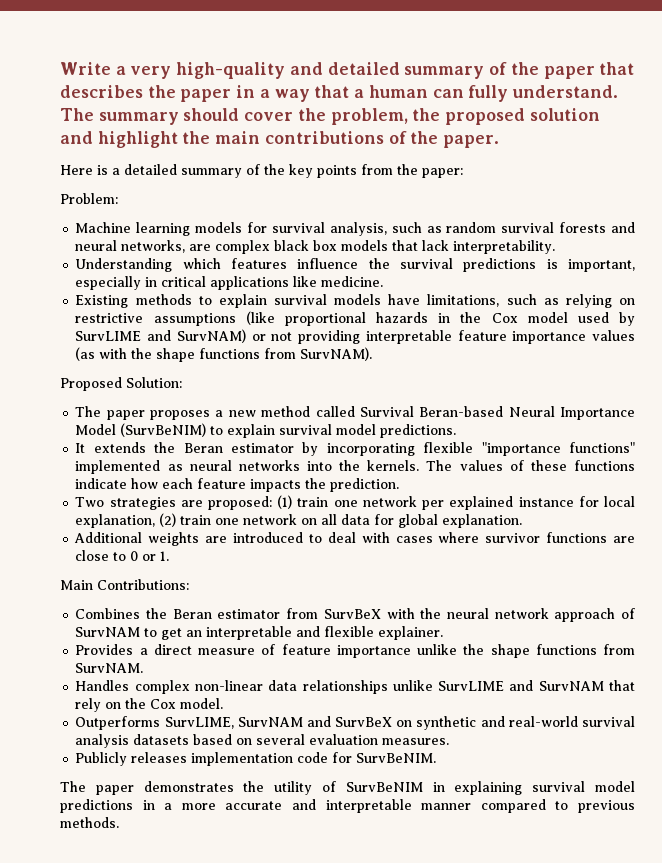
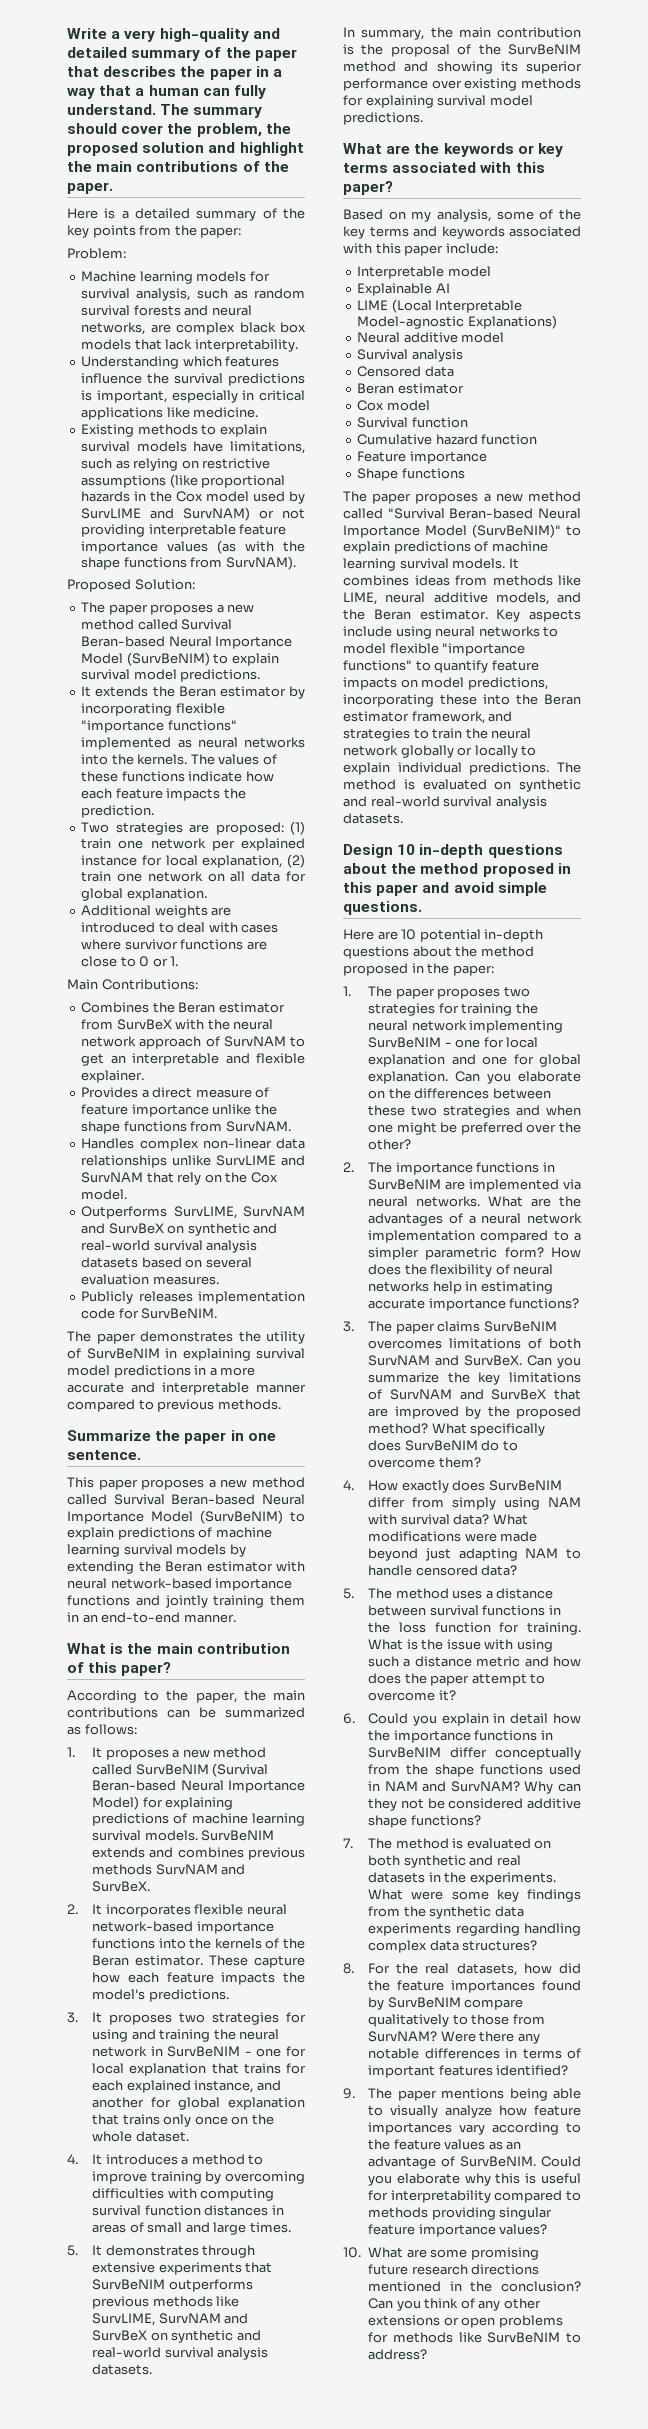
+ Summarize the paper in one sentence.
+ This paper proposes a new method called Survival Beran-based Neural Importance Model (SurvBeNIM) to explain predictions of machine learning survival models by extending the Beran estimator with neural network-based importance functions and jointly training them in an end-to-end manner.
+ What is the main contribution of this paper?
+ According to the paper, the main contributions can be summarized as follows:
+ 1. It proposes a new method called SurvBeNIM (Survival Beran-based Neural Importance Model) for explaining predictions of machine learning survival models. SurvBeNIM extends and combines previous methods SurvNAM and SurvBeX.
+ 2. It incorporates flexible neural network-based importance functions into the kernels of the Beran estimator. These capture how each feature impacts the model's predictions.
+ 3. It proposes two strategies for using and training the neural network in SurvBeNIM - one for local explanation that trains for each explained instance, and another for global explanation that trains only once on the whole dataset.
+ 4. It introduces a method to improve training by overcoming difficulties with computing survival function distances in areas of small and large times.
+ 5. It demonstrates through extensive experiments that SurvBeNIM outperforms previous methods like SurvLIME, SurvNAM and SurvBeX on synthetic and real-world survival analysis datasets.
+ In summary, the main contribution is the proposal of the SurvBeNIM method and showing its superior performance over existing methods for explaining survival model predictions.
+ What are the keywords or key terms associated with this paper?
+ Based on my analysis, some of the key terms and keywords associated with this paper include:
+ Interpretable model
+ Explainable AI
+ LIME (Local Interpretable Model-agnostic Explanations)
+ Neural additive model
+ Survival analysis
+ Censored data
+ Beran estimator
+ Cox model
+ Survival function
+ Cumulative hazard function
+ Feature importance
+ Shape functions
+ The paper proposes a new method called "Survival Beran-based Neural Importance Model (SurvBeNIM)" to explain predictions of machine learning survival models. It combines ideas from methods like LIME, neural additive models, and the Beran estimator. Key aspects include using neural networks to model flexible "importance functions" to quantify feature impacts on model predictions, incorporating these into the Beran estimator framework, and strategies to train the neural network globally or locally to explain individual predictions. The method is evaluated on synthetic and real-world survival analysis datasets.
+ Design 10 in-depth questions about the method proposed in this paper and avoid simple questions.
+ Here are 10 potential in-depth questions about the method proposed in the paper:
+ 1. The paper proposes two strategies for training the neural network implementing SurvBeNIM - one for local explanation and one for global explanation. Can you elaborate on the differences between these two strategies and when one might be preferred over the other?
+ 2. The importance functions in SurvBeNIM are implemented via neural networks. What are the advantages of a neural network implementation compared to a simpler parametric form? How does the flexibility of neural networks help in estimating accurate importance functions?
+ 3. The paper claims SurvBeNIM overcomes limitations of both SurvNAM and SurvBeX. Can you summarize the key limitations of SurvNAM and SurvBeX that are improved by the proposed method? What specifically does SurvBeNIM do to overcome them?
+ 4. How exactly does SurvBeNIM differ from simply using NAM with survival data? What modifications were made beyond just adapting NAM to handle censored data?
+ 5. The method uses a distance between survival functions in the loss function for training. What is the issue with using such a distance metric and how does the paper attempt to overcome it?
+ 6. Could you explain in detail how the importance functions in SurvBeNIM differ conceptually from the shape functions used in NAM and SurvNAM? Why can they not be considered additive shape functions?
+ 7. The method is evaluated on both synthetic and real datasets in the experiments. What were some key findings from the synthetic data experiments regarding handling complex data structures?
+ 8. For the real datasets, how did the feature importances found by SurvBeNIM compare qualitatively to those from SurvNAM? Were there any notable differences in terms of important features identified?
+ 9. The paper mentions being able to visually analyze how feature importances vary according to the feature values as an advantage of SurvBeNIM. Could you elaborate why this is useful for interpretability compared to methods providing singular feature importance values?
+ 10. What are some promising future research directions mentioned in the conclusion? Can you think of any other extensions or open problems for methods like SurvBeNIM to address?

